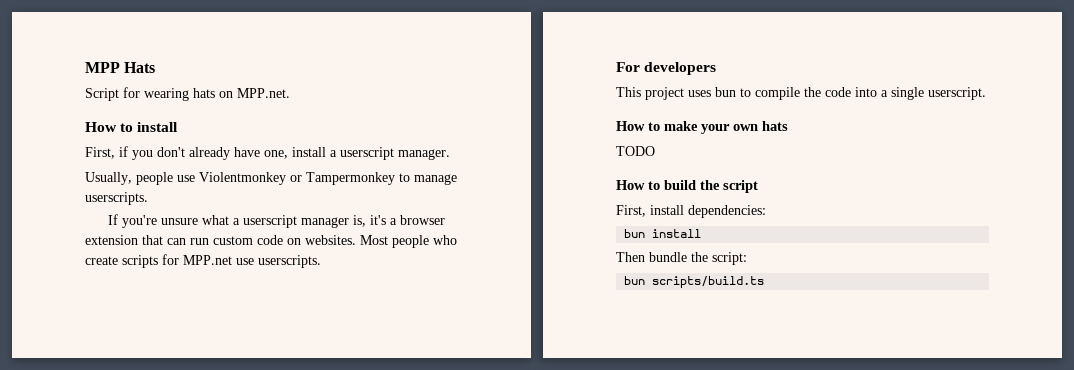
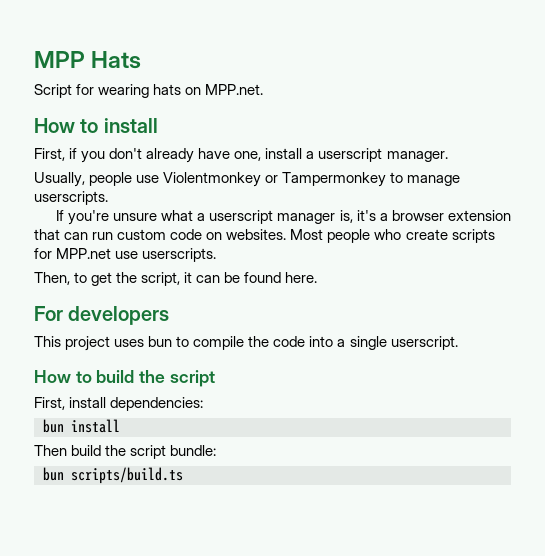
+ Then, to get the script, it can be found here.
- How to make your own hats
- TODO
- Then bundle the script:
+ Then build the script bundle:

